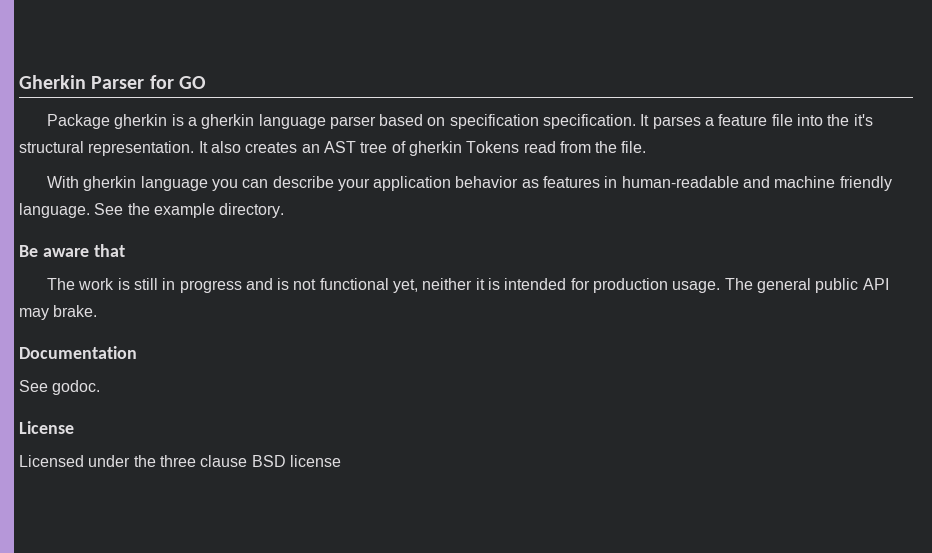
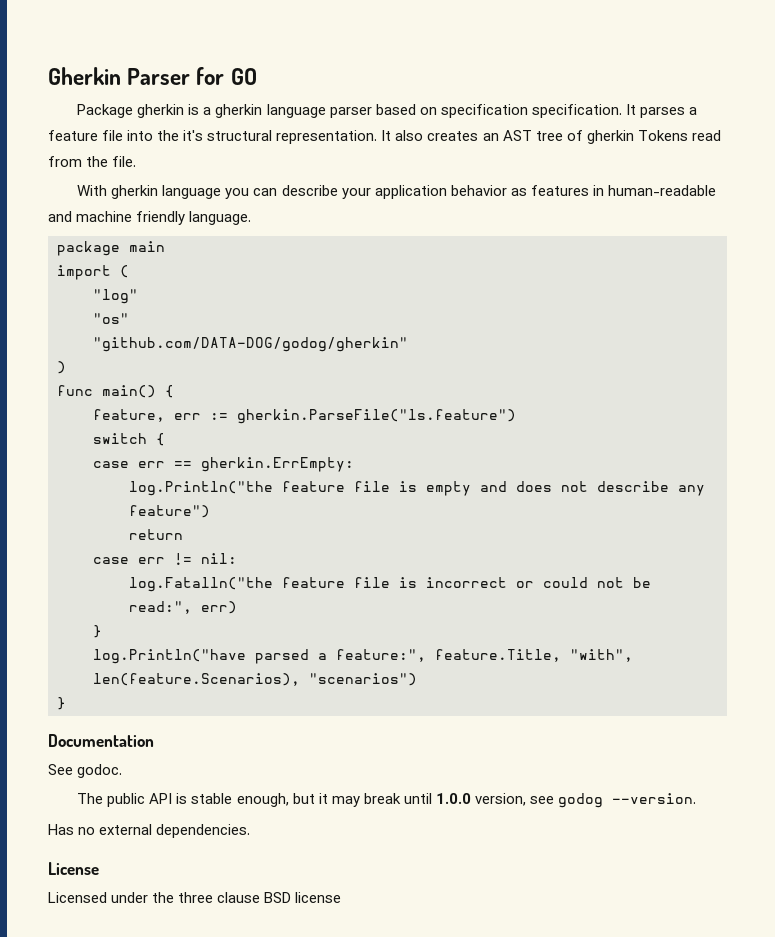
- With gherkin language you can describe your application behavior as features in human-readable and machine friendly language. See the example directory.
- Be aware that
- The work is still in progress and is not functional yet, neither it is intended for production usage. The general public API may brake.
+ With gherkin language you can describe your application behavior as features in human-readable and machine friendly language.
+ package main
+ import (
+ "log"
+ "os"
+ "github.com/DATA-DOG/godog/gherkin"
+ )
+ func main() {
+ feature, err := gherkin.ParseFile("ls.feature")
+ switch {
+ case err == gherkin.ErrEmpty:
+ log.Println("the feature file is empty and does not describe any feature")
+ return
+ case err != nil:
+ log.Fatalln("the feature file is incorrect or could not be read:", err)
+ }
+ log.Println("have parsed a feature:", feature.Title, "with", len(feature.Scenarios), "scenarios")
+ }
  Documentation
  See godoc.
+ The public API is stable enough, but it may break until 1.0.0 version, see godog --version.
+ Has no external dependencies.

